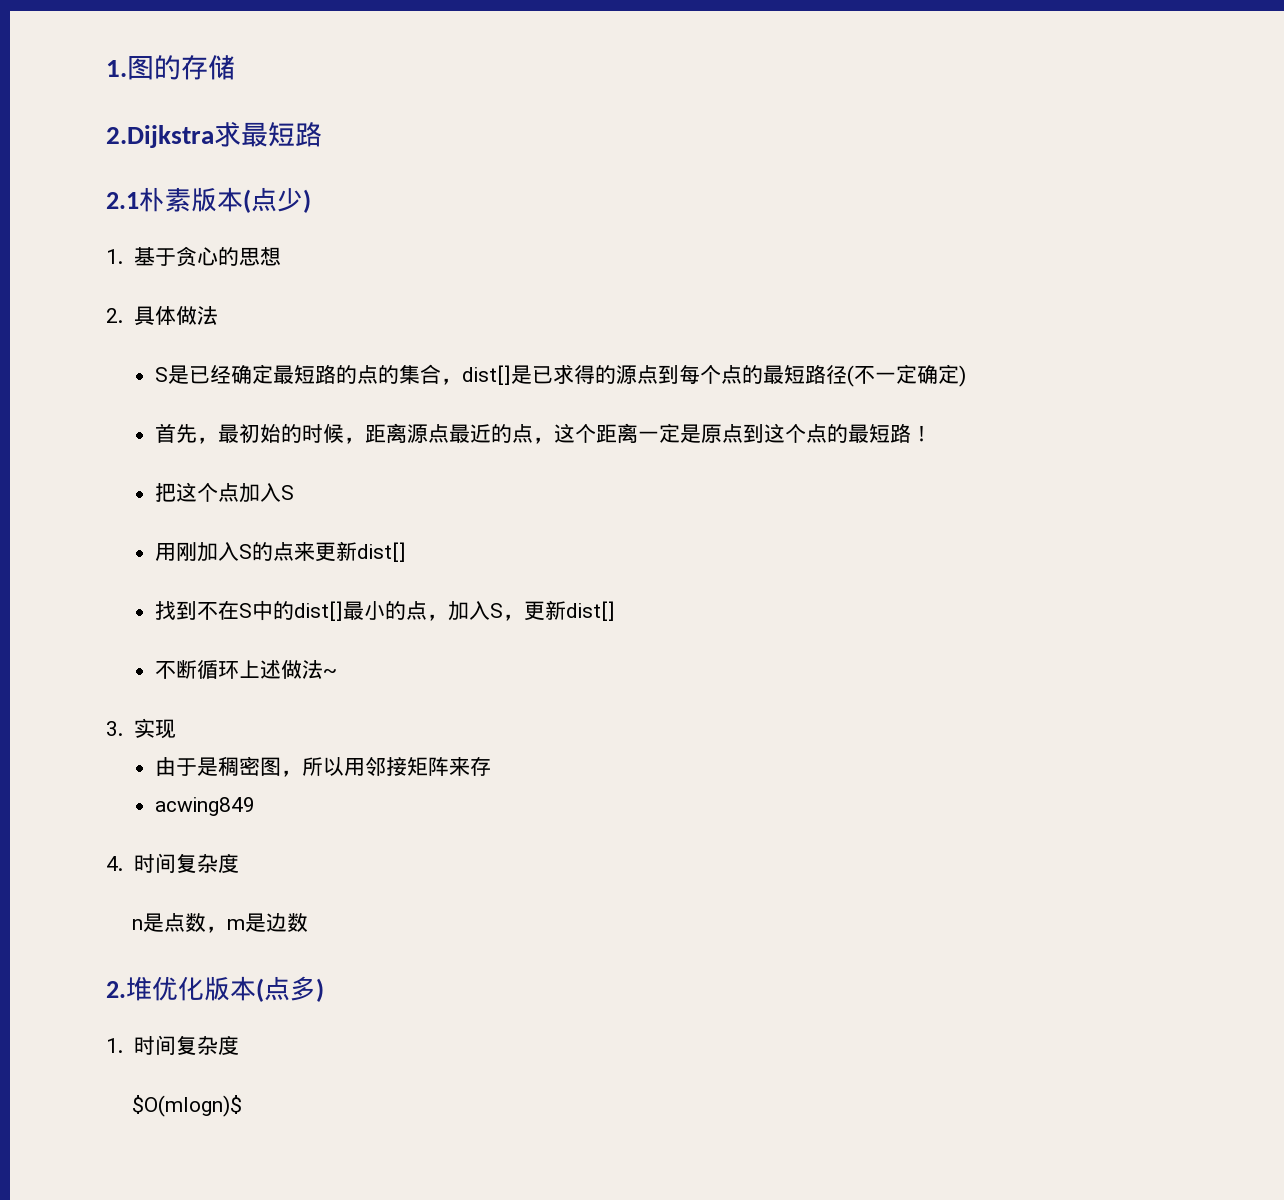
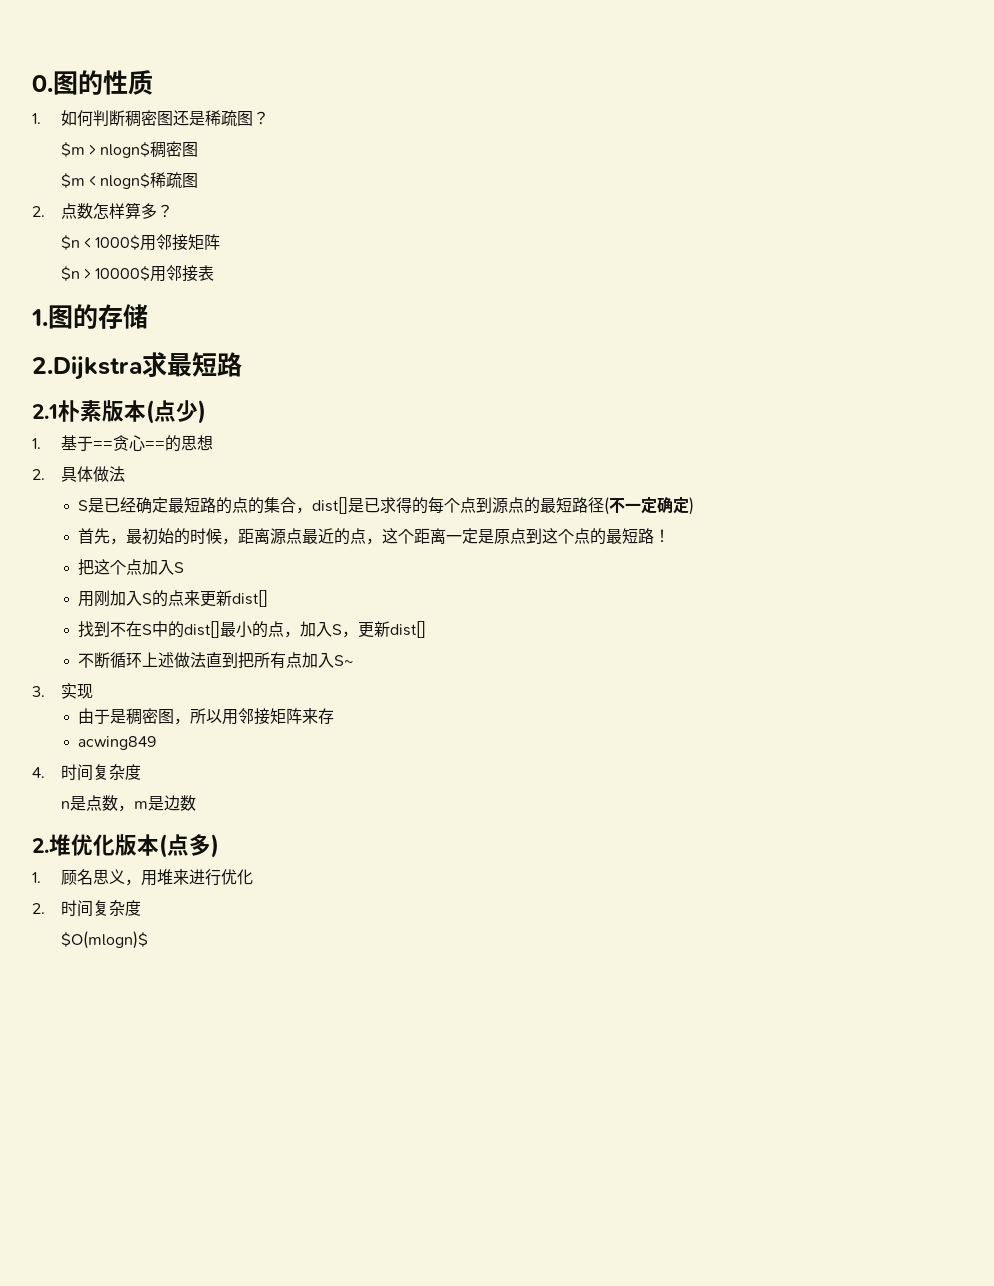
+ 0.图的性质
+ 1.如何判断稠密图还是稀疏图？
+ $m > nlogn$稠密图
+ $m < nlogn$稀疏图
+ 2.点数怎样算多？
+ $n < 1000$用邻接矩阵
+ $n > 10000$用邻接表
- 1.基于贪心的思想
+ 1.基于==贪心==的思想
- S是已经确定最短路的点的集合，dist[]是已求得的源点到每个点的最短路径(不一定确定)
+ S是已经确定最短路的点的集合，dist[]是已求得的每个点到源点的最短路径(不一定确定)
- 不断循环上述做法~
+ 不断循环上述做法直到把所有点加入S~
- 1.时间复杂度
+ 1.顾名思义，用堆来进行优化
+ 2.时间复杂度

